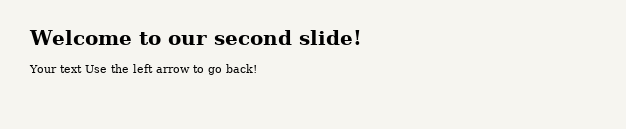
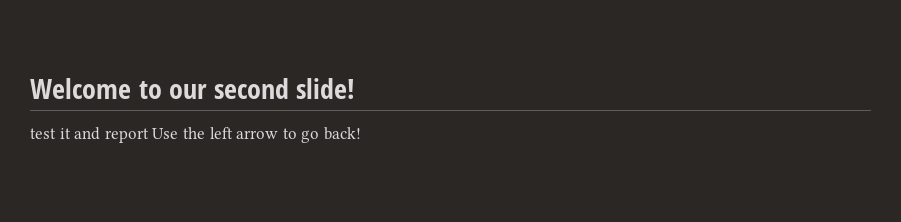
- Your text Use the left arrow to go back!
+ test it and report Use the left arrow to go back!

